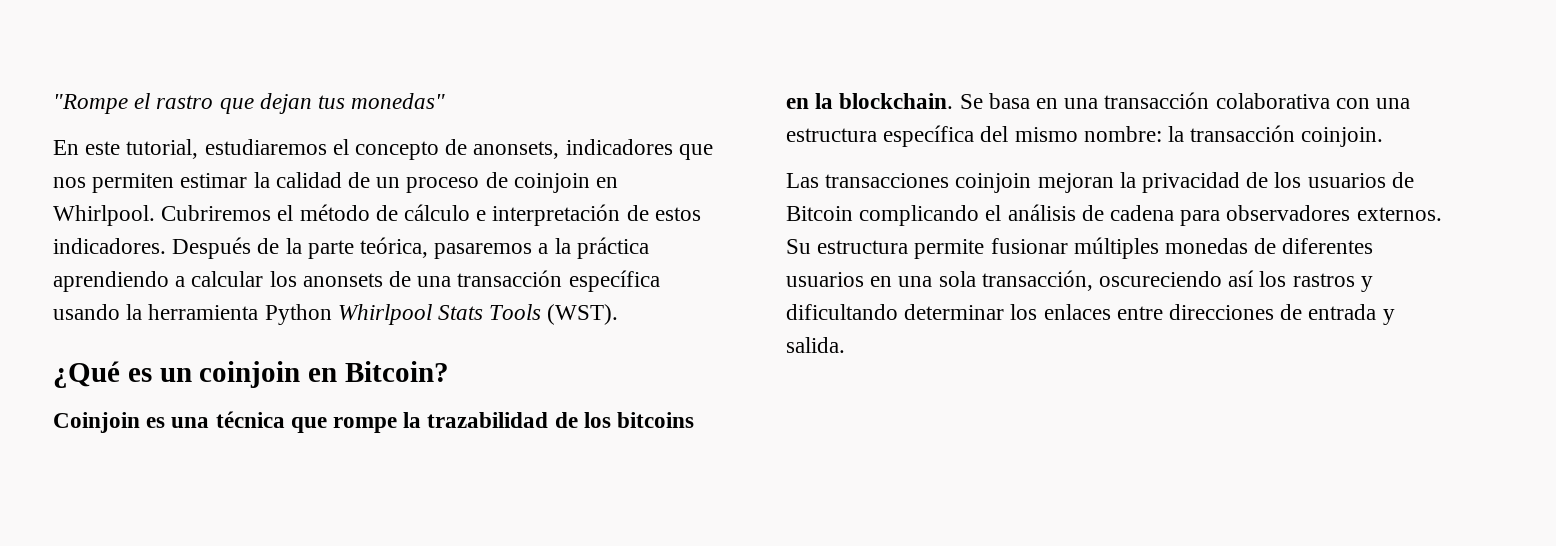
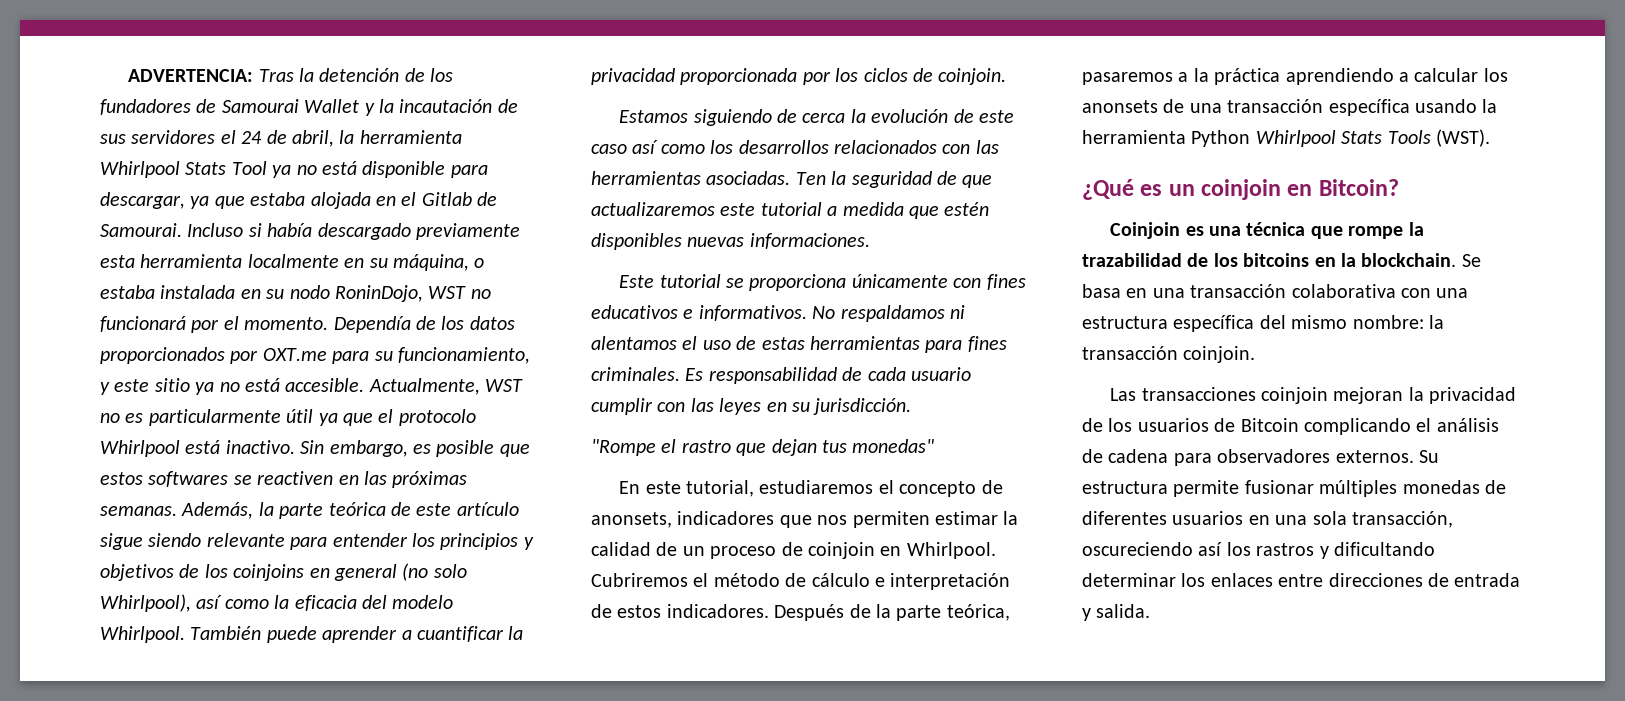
+ ADVERTENCIA: Tras la detención de los fundadores de Samourai Wallet y la incautación de sus servidores el 24 de abril, la herramienta Whirlpool Stats Tool ya no está disponible para descargar, ya que estaba alojada en el Gitlab de Samourai. Incluso si había descargado previamente esta herramienta localmente en su máquina, o estaba instalada en su nodo RoninDojo, WST no funcionará por el momento. Dependía de los datos proporcionados por OXT.me para su funcionamiento, y este sitio ya no está accesible. Actualmente, WST no es particularmente útil ya que el protocolo Whirlpool está inactivo. Sin embargo, es posible que estos softwares se reactiven en las próximas semanas. Además, la parte teórica de este artículo sigue siendo relevante para entender los principios y objetivos de los coinjoins en general (no solo Whirlpool), así como la eficacia del modelo Whirlpool. También puede aprender a cuantificar la privacidad proporcionada por los ciclos de coinjoin.
+ Estamos siguiendo de cerca la evolución de este caso así como los desarrollos relacionados con las herramientas asociadas. Ten la seguridad de que actualizaremos este tutorial a medida que estén disponibles nuevas informaciones.
+ Este tutorial se proporciona únicamente con fines educativos e informativos. No respaldamos ni alentamos el uso de estas herramientas para fines criminales. Es responsabilidad de cada usuario cumplir con las leyes en su jurisdicción.

